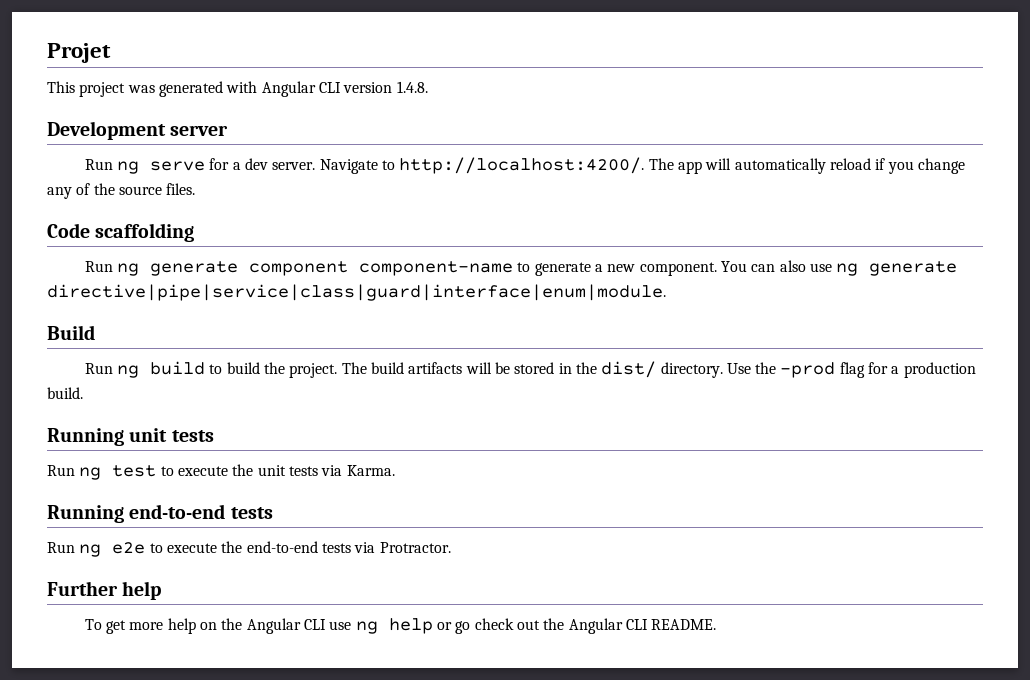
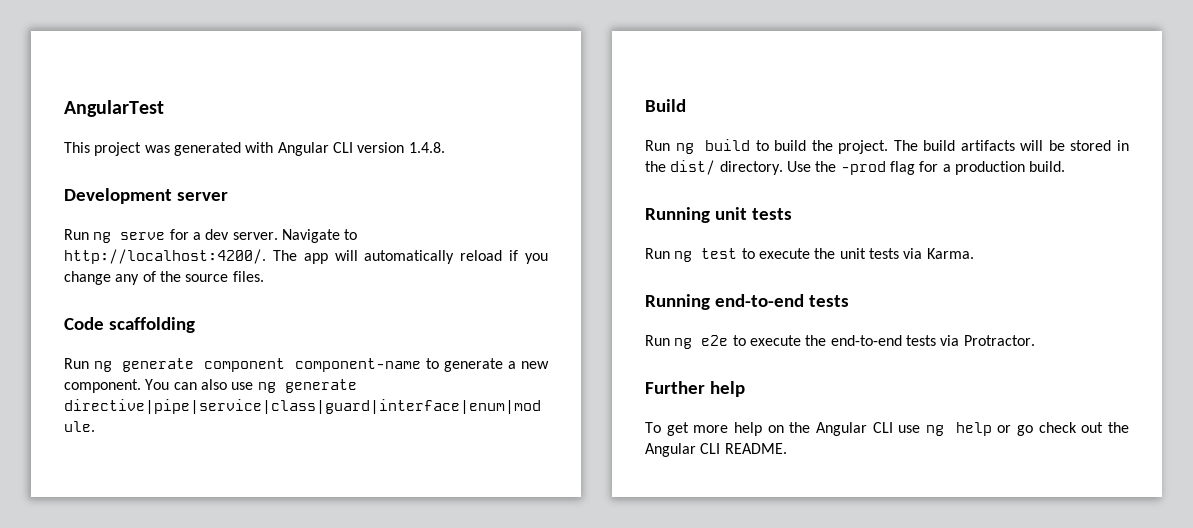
- Projet
+ AngularTest

